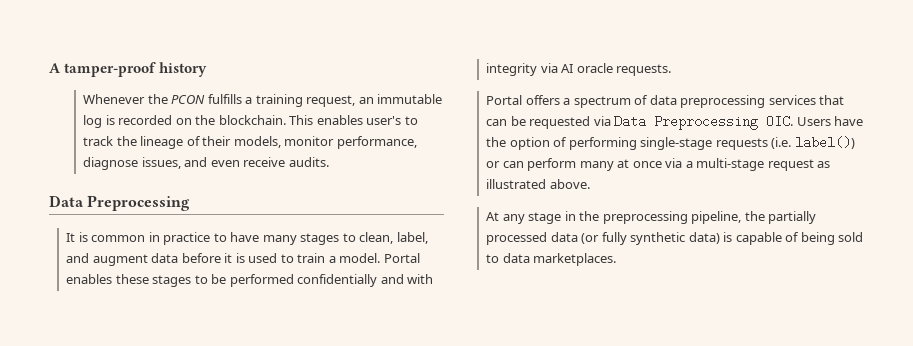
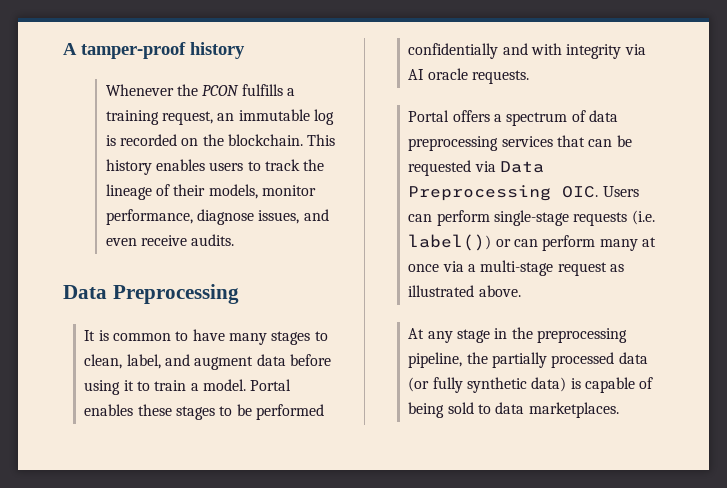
- This enables user's to track the lineage of their models, monitor performance, diagnose issues, and even receive audits.
+ This history enables users to track the lineage of their models, monitor performance, diagnose issues, and even receive audits.
- It is common in practice to have many stages to clean, label, and augment data before it is used to train a model.
+ It is common to have many stages to clean, label, and augment data before using it to train a model.
- Portal offers a spectrum of data preprocessing services that can be requested via Data Preprocessing OIC. Users have the option of performing single-stage requests (i.e. label()) or can perform many at once via a multi-stage request as illustrated above.
+ Portal offers a spectrum of data preprocessing services that can be requested via Data Preprocessing OIC. Users can perform single-stage requests (i.e. label()) or can perform many at once via a multi-stage request as illustrated above.

